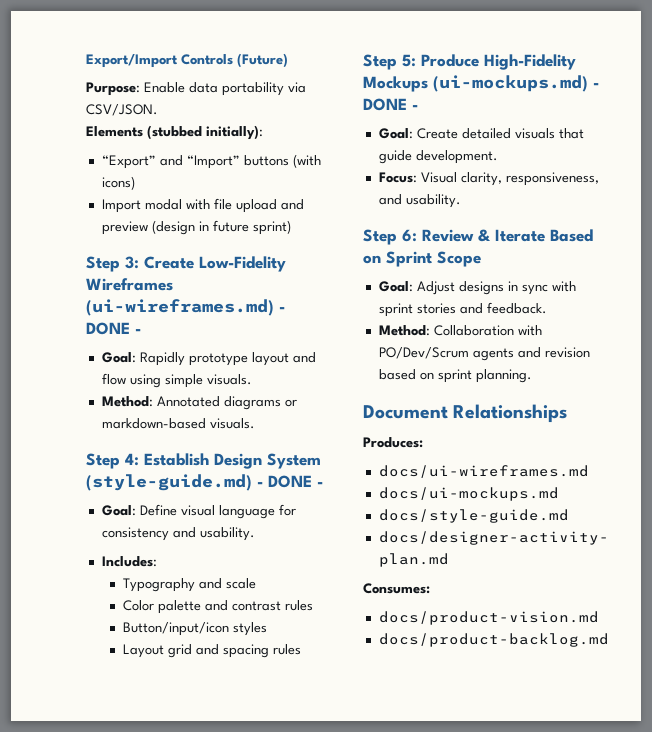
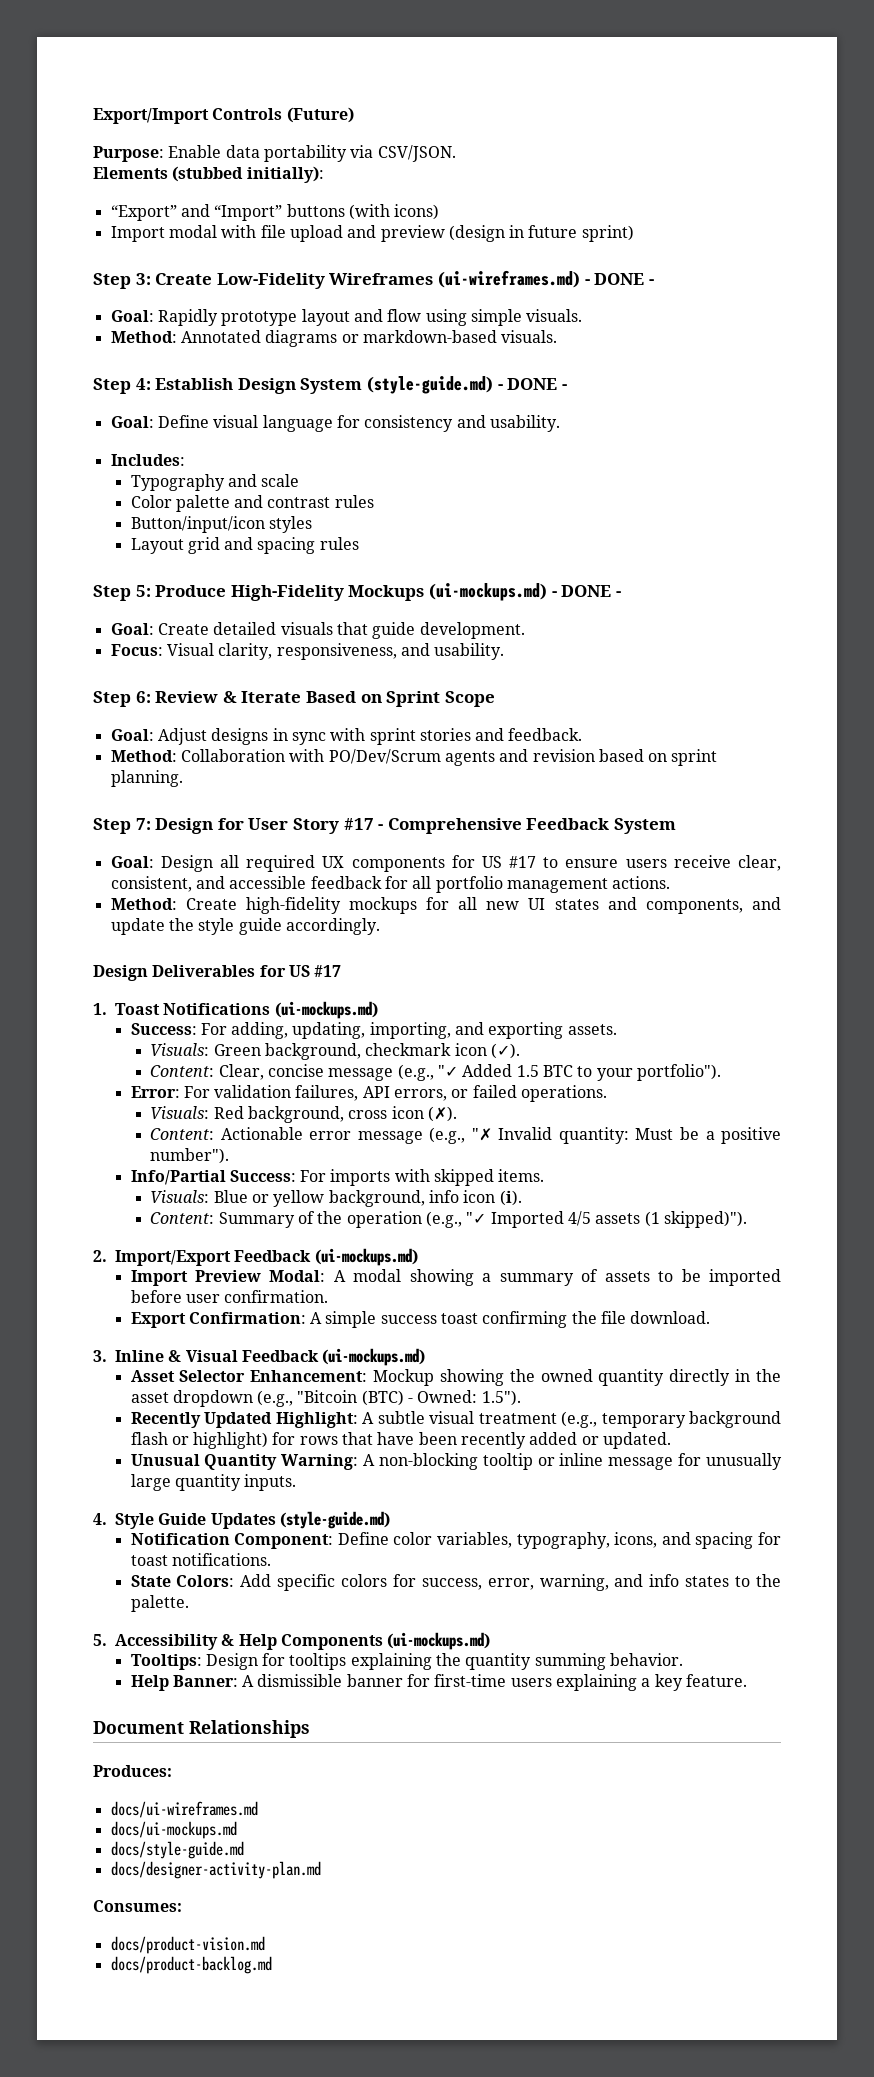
+ Step 7: Design for User Story #17 - Comprehensive Feedback System
+ Goal: Design all required UX components for US #17 to ensure users receive clear, consistent, and accessible feedback for all portfolio management actions.
+ Method: Create high-fidelity mockups for all new UI states and components, and update the style guide accordingly.
+ Design Deliverables for US #17
+ 1. Toast Notifications (ui-mockups.md)
+ Success: For adding, updating, importing, and exporting assets.
+ Visuals: Green background, checkmark icon (✓).
+ Content: Clear, concise message (e.g., "✓ Added 1.5 BTC to your portfolio").
+ Error: For validation failures, API errors, or failed operations.
+ Visuals: Red background, cross icon (✗).
+ Content: Actionable error message (e.g., "✗ Invalid quantity: Must be a positive number").
+ Info/Partial Success: For imports with skipped items.
+ Visuals: Blue or yellow background, info icon (ℹ).
+ Content: Summary of the operation (e.g., "✓ Imported 4/5 assets (1 skipped)").
+ 2. Import/Export Feedback (ui-mockups.md)
+ Import Preview Modal: A modal showing a summary of assets to be imported before user confirmation.
+ Export Confirmation: A simple success toast confirming the file download.
+ 3. Inline & Visual Feedback (ui-mockups.md)
+ Asset Selector Enhancement: Mockup showing the owned quantity directly in the asset dropdown (e.g., "Bitcoin (BTC) - Owned: 1.5").
+ Recently Updated Highlight: A subtle visual treatment (e.g., temporary background flash or highlight) for rows that have been recently added or updated.
+ Unusual Quantity Warning: A non-blocking tooltip or inline message for unusually large quantity inputs.
+ 4. Style Guide Updates (style-guide.md)
+ Notification Component: Define color variables, typography, icons, and spacing for toast notifications.
+ State Colors: Add specific colors for success, error, warning, and info states to the palette.
+ 5. Accessibility & Help Components (ui-mockups.md)
+ Tooltips: Design for tooltips explaining the quantity summing behavior.
+ Help Banner: A dismissible banner for first-time users explaining a key feature.

